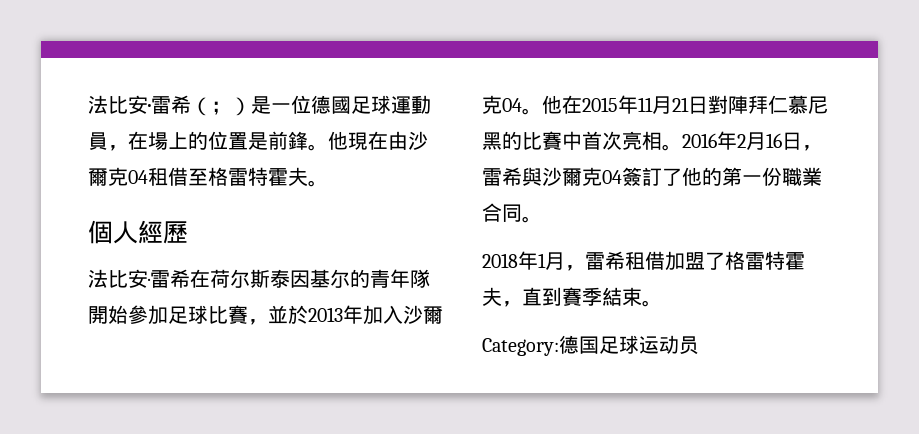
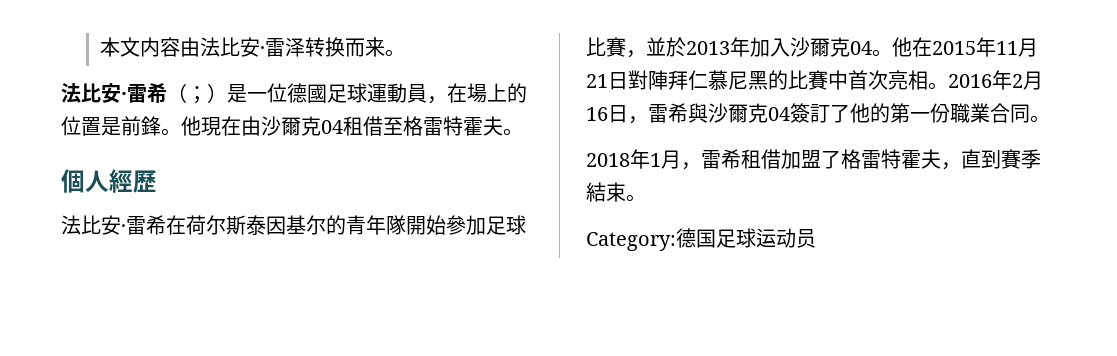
+ 本文内容由法比安·雷泽转换而来。

